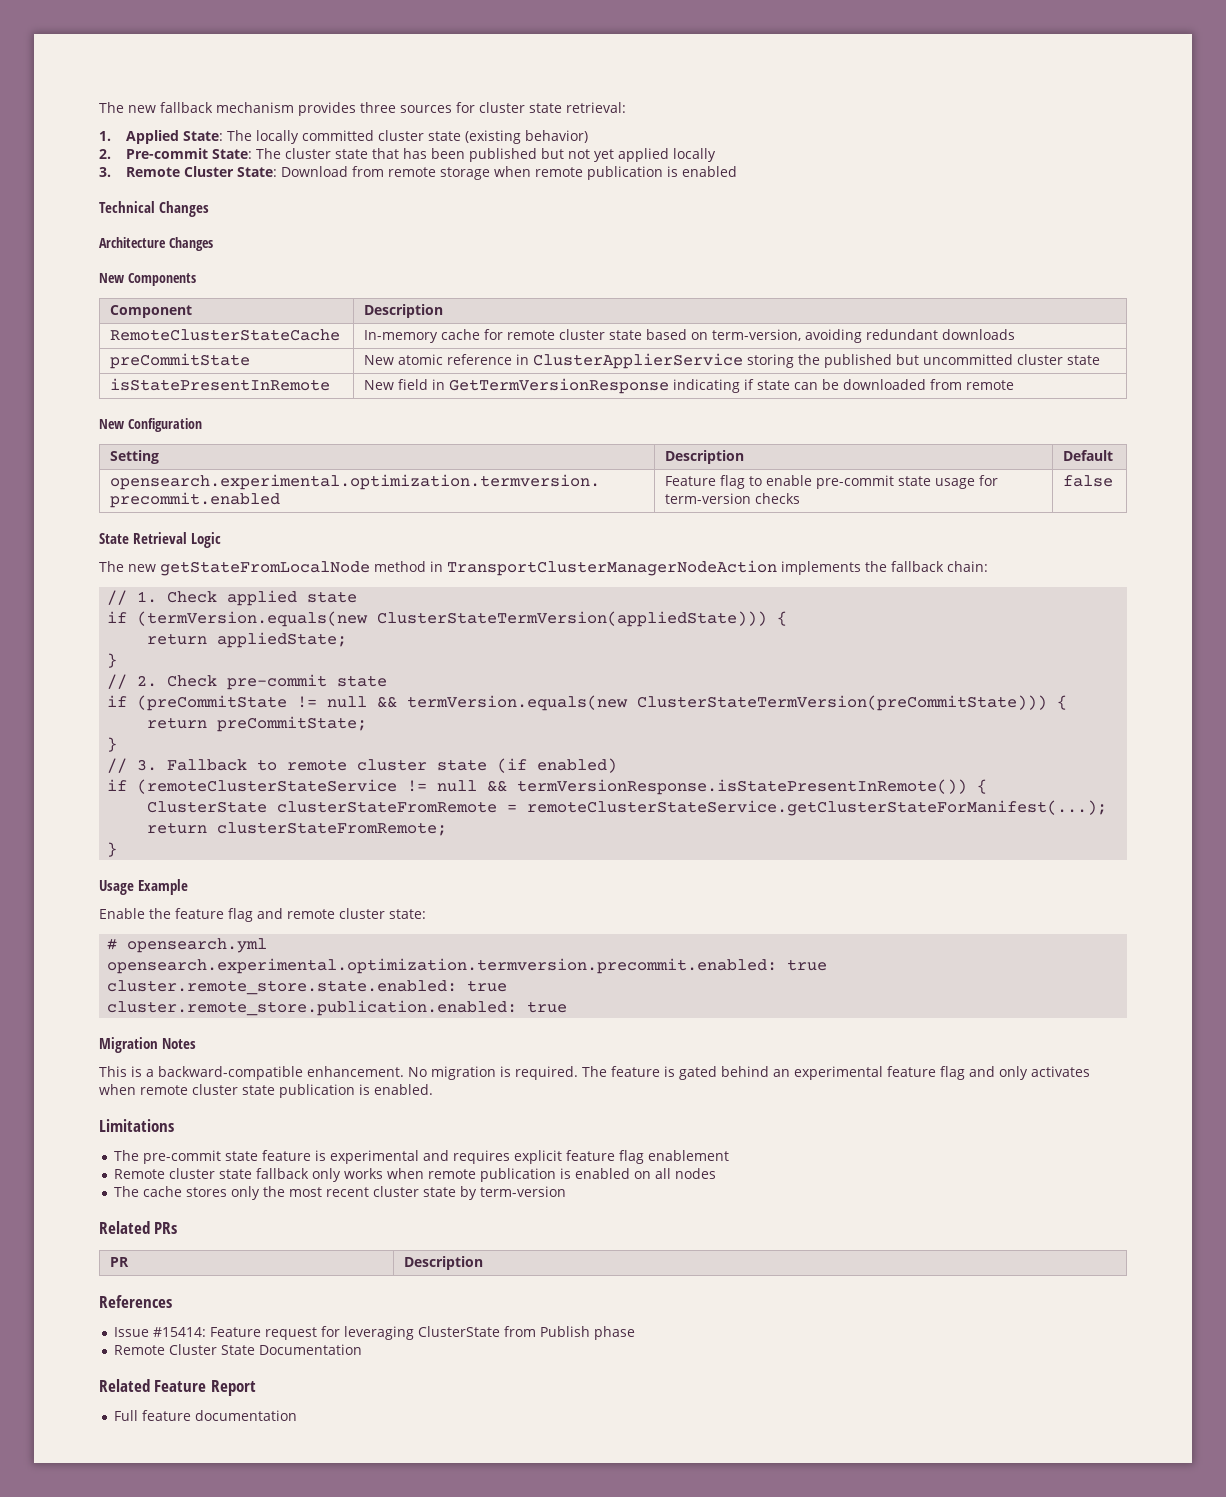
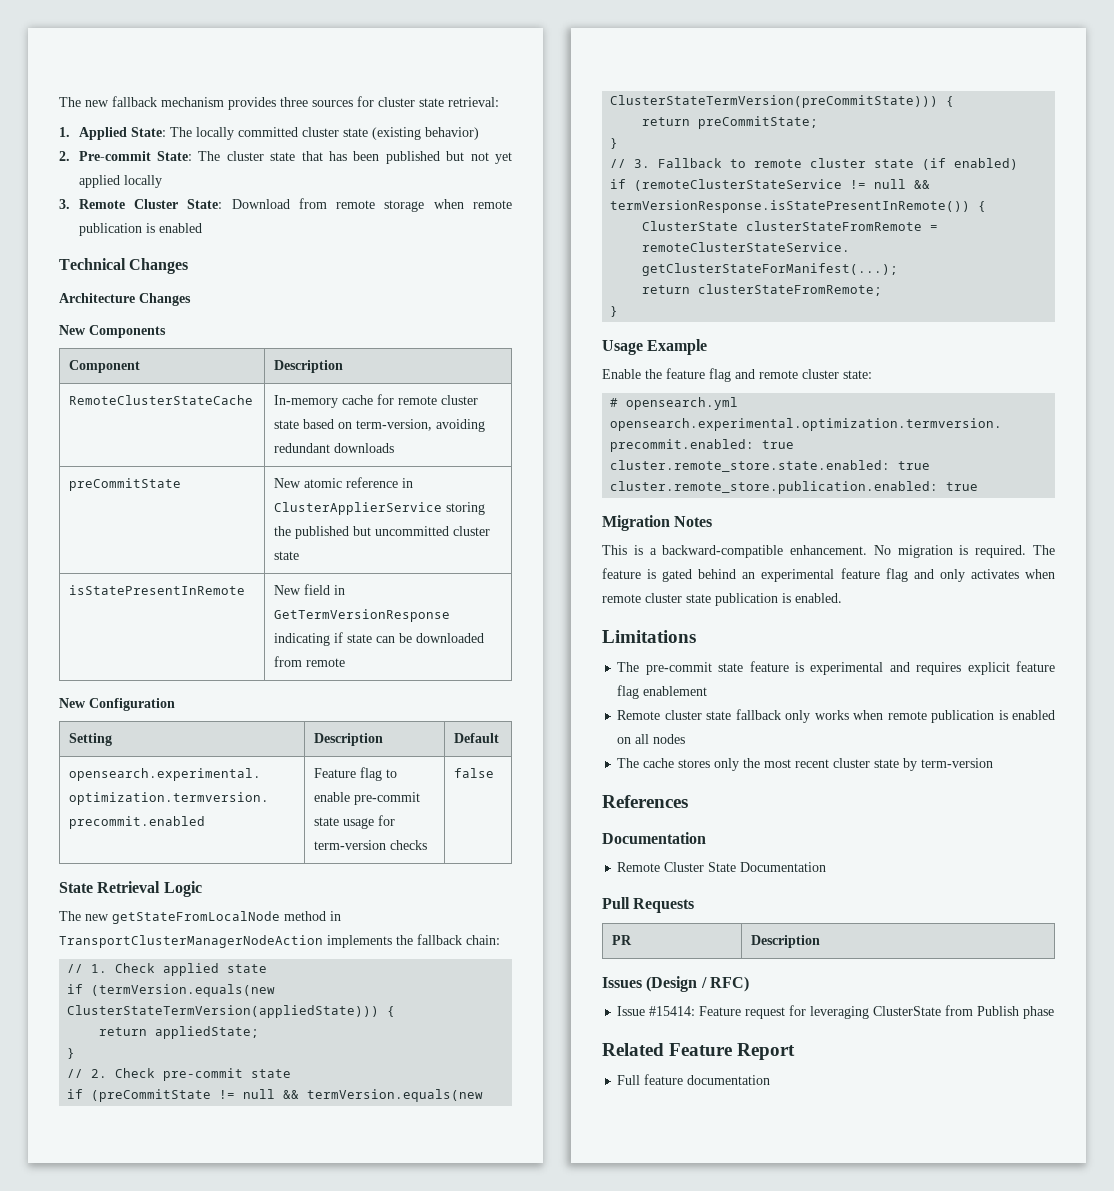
- Related PRs
+ References
+ Documentation
+ Remote Cluster State Documentation
+ Pull Requests
  PR | Description
- References
+ Issues (Design / RFC)
- Remote Cluster State Documentation

